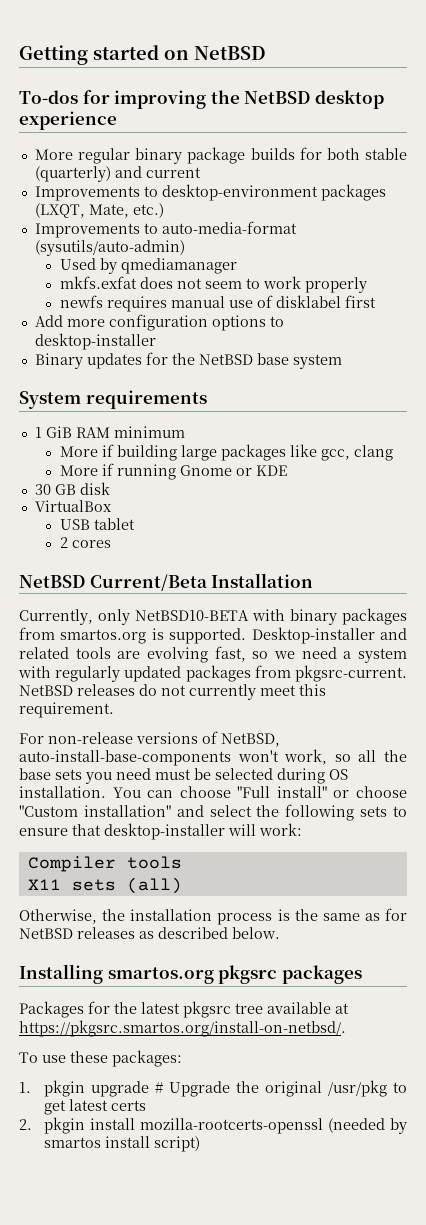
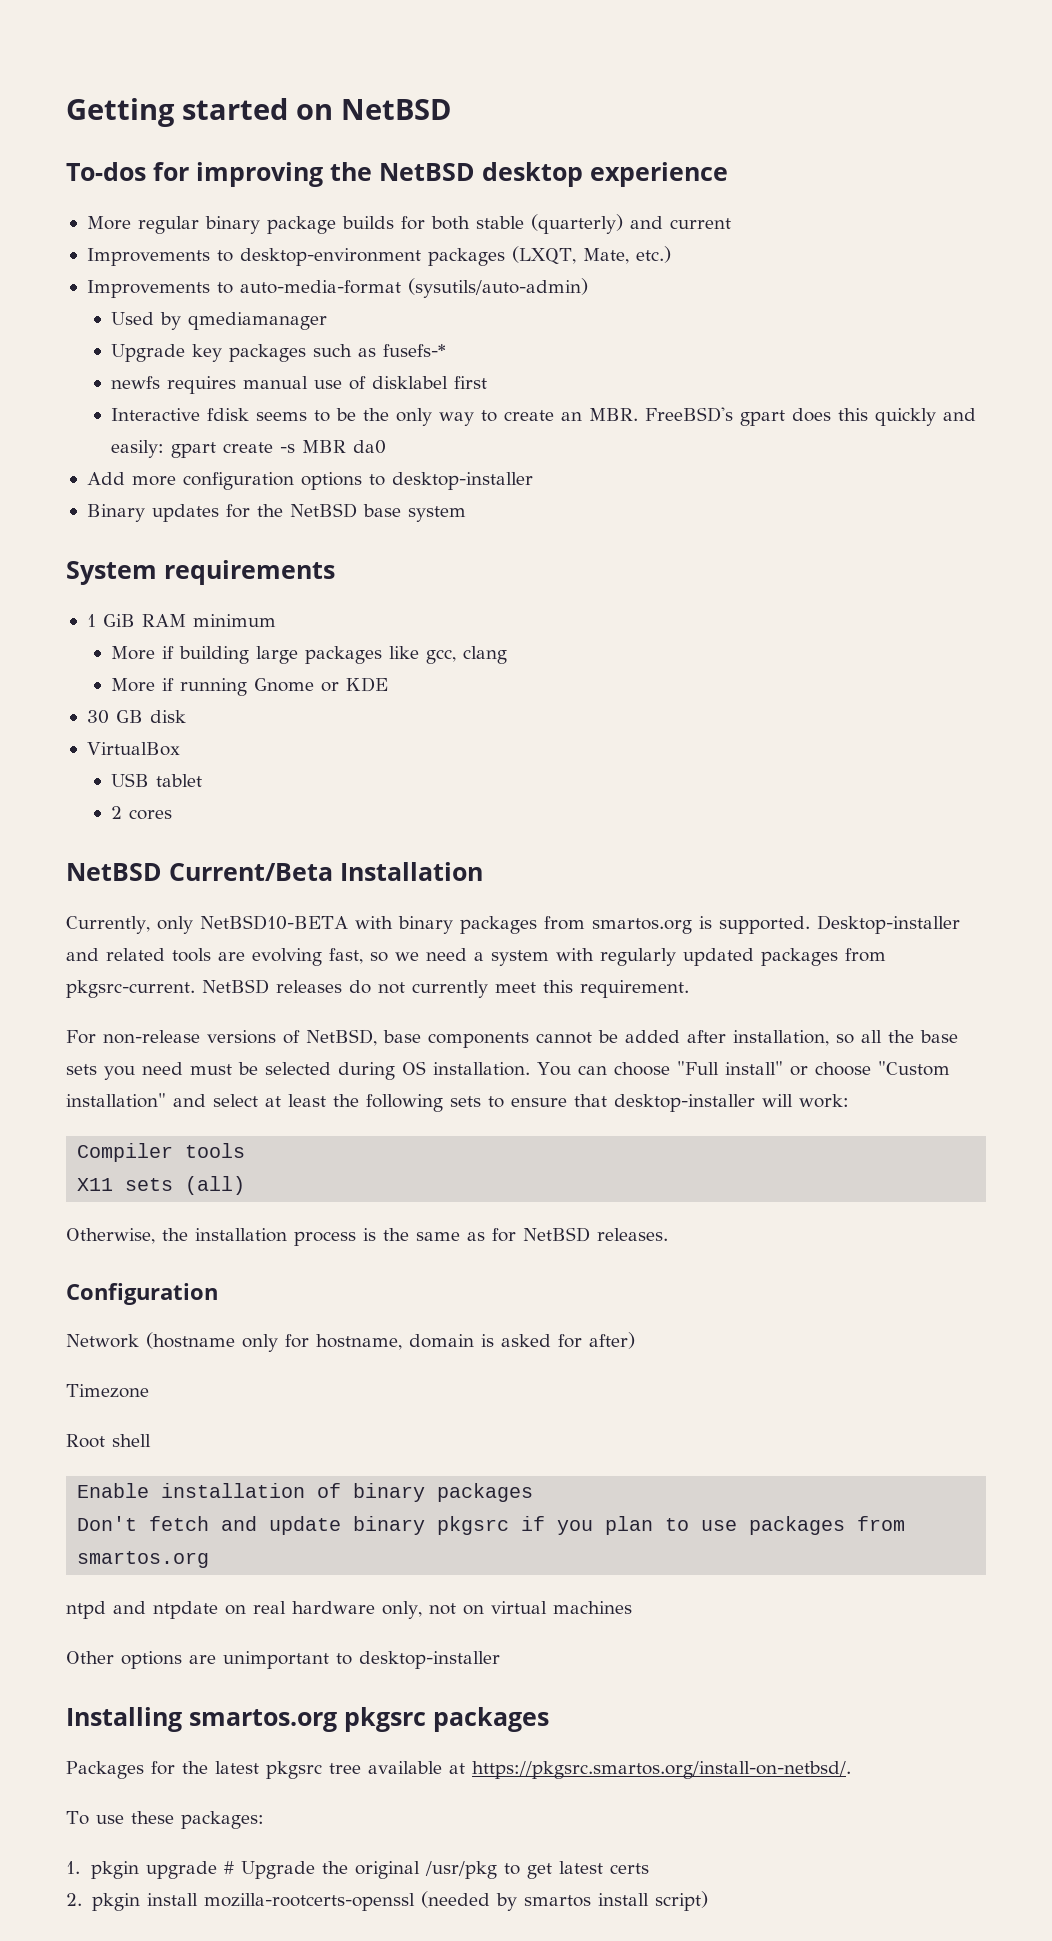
- mkfs.exfat does not seem to work properly
+ Upgrade key packages such as fusefs-*
+ Interactive fdisk seems to be the only way to create an MBR. FreeBSD's gpart does this quickly and easily: gpart create -s MBR da0
- For non-release versions of NetBSD, auto-install-base-components won't work, so all the base sets you need must be selected during OS installation.
+ For non-release versions of NetBSD, base components cannot be added after installation, so all the base sets you need must be selected during OS installation.
- You can choose "Full install" or choose "Custom installation" and select the following sets to ensure that desktop-installer will work:
+ You can choose "Full install" or choose "Custom installation" and select at least the following sets to ensure that desktop-installer will work:
- Otherwise, the installation process is the same as for NetBSD releases as described below.
+ Otherwise, the installation process is the same as for NetBSD releases.
+ Configuration
+ Network (hostname only for hostname, domain is asked for after)
+ Timezone
+ Root shell
+ Enable installation of binary packages
+ Don't fetch and update binary pkgsrc if you plan to use packages from smartos.org
+ ntpd and ntpdate on real hardware only, not on virtual machines
+ Other options are unimportant to desktop-installer

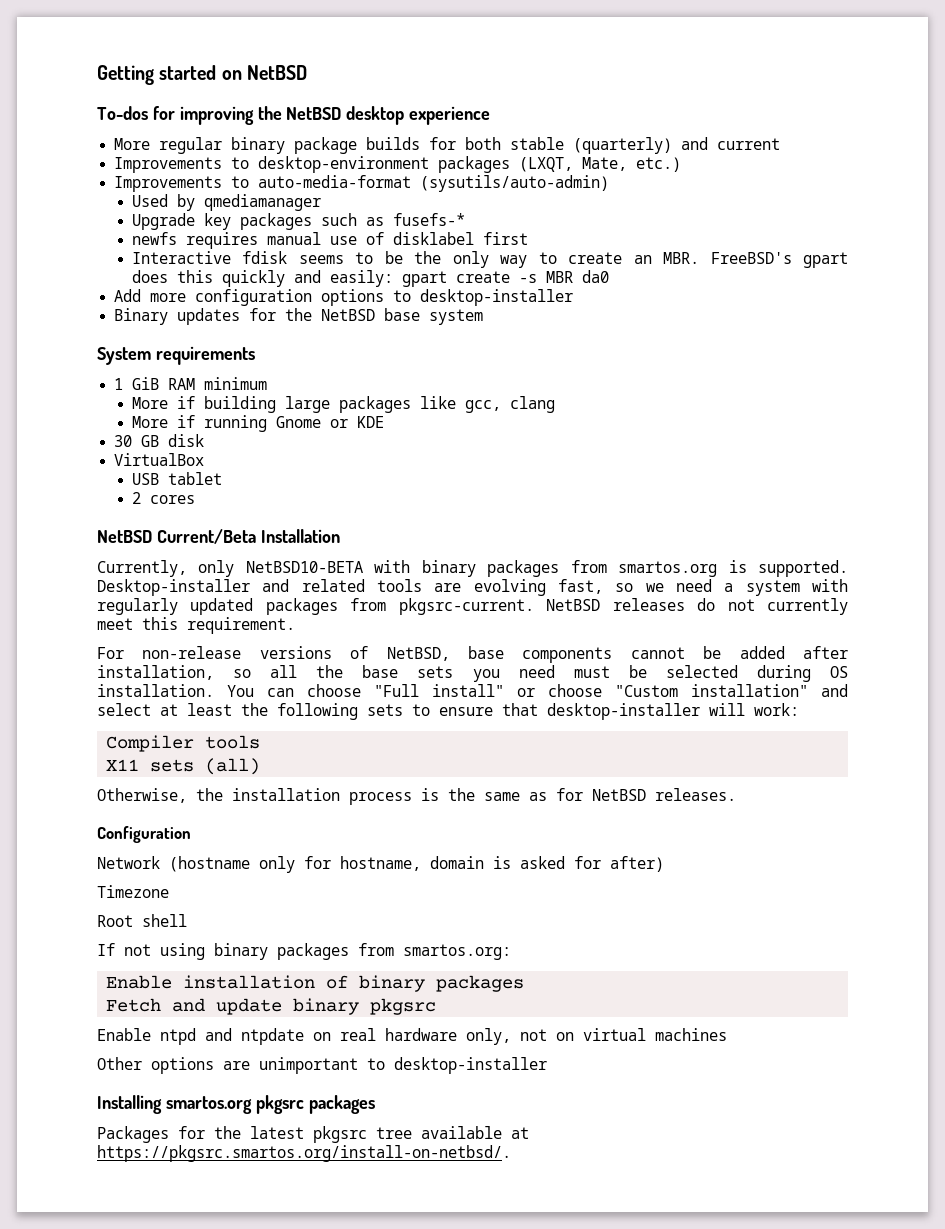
+ If not using binary packages from smartos.org:
- Don't fetch and update binary pkgsrc if you plan to use packages from smartos.org
- ntpd and ntpdate on real hardware only, not on virtual machines
+ Fetch and update binary pkgsrc
+ Enable ntpd and ntpdate on real hardware only, not on virtual machines
- To use these packages:
- 1. pkgin upgrade # Upgrade the original /usr/pkg to get latest certs
- 2. pkgin install mozilla-rootcerts-openssl (needed by smartos install script)

